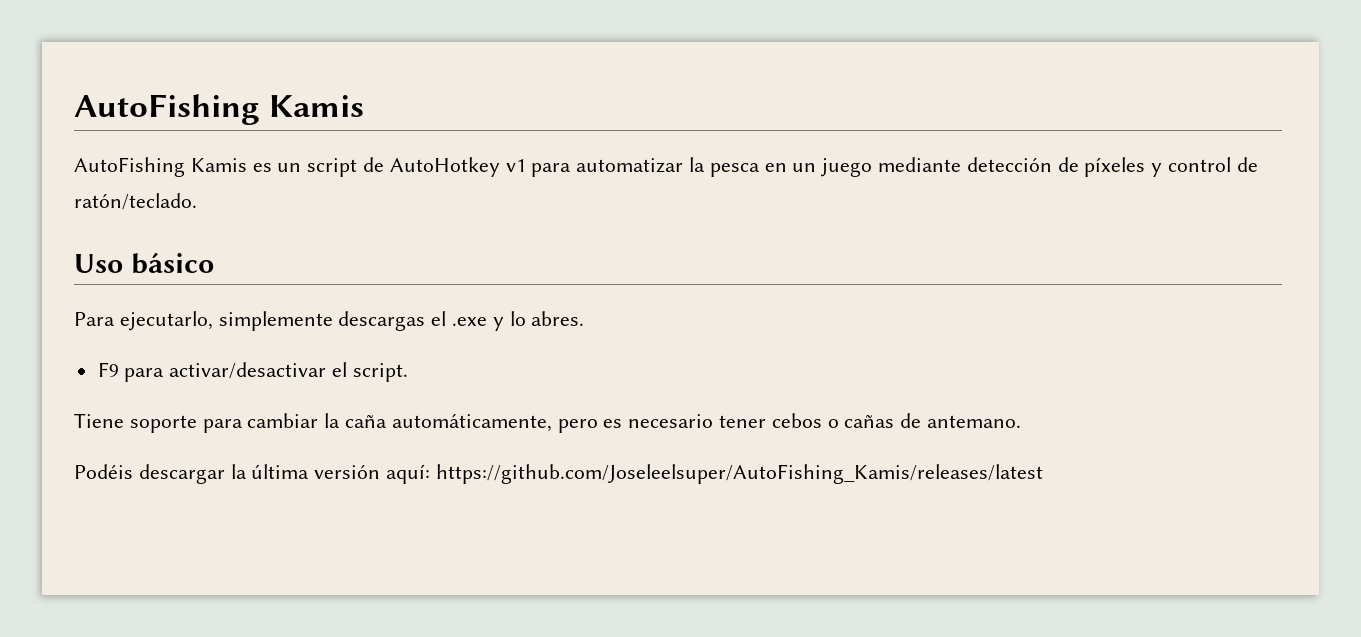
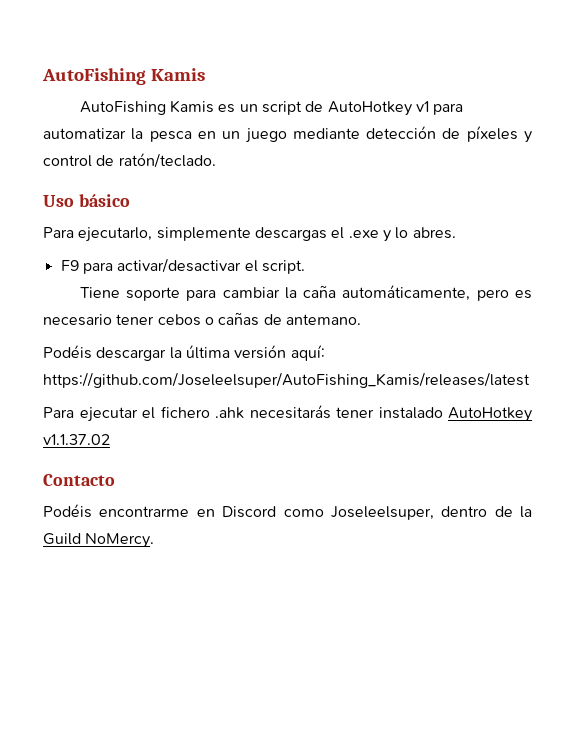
+ Para ejecutar el fichero .ahk necesitarás tener instalado AutoHotkey v1.1.37.02
+ Contacto
+ Podéis encontrarme en Discord como Joseleelsuper, dentro de la Guild NoMercy.

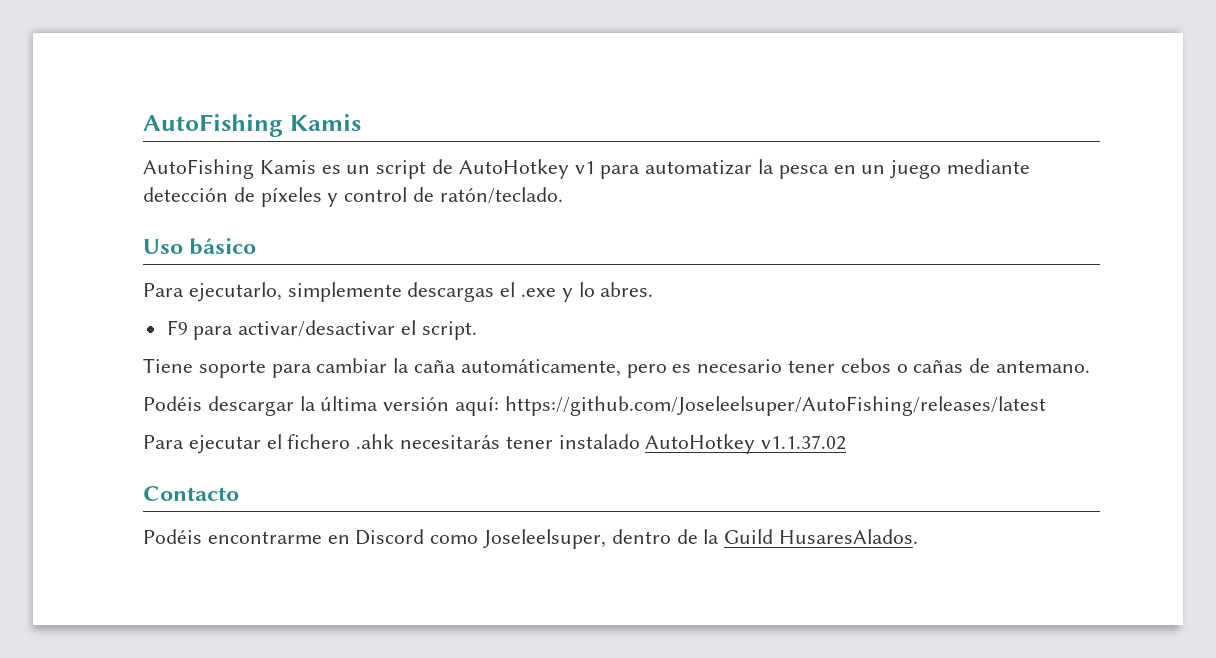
- Podéis descargar la última versión aquí: https://github.com/Joseleelsuper/AutoFishing_Kamis/releases/latest
+ Podéis descargar la última versión aquí: https://github.com/Joseleelsuper/AutoFishing/releases/latest
- Podéis encontrarme en Discord como Joseleelsuper, dentro de la Guild NoMercy.
+ Podéis encontrarme en Discord como Joseleelsuper, dentro de la Guild HusaresAlados.

